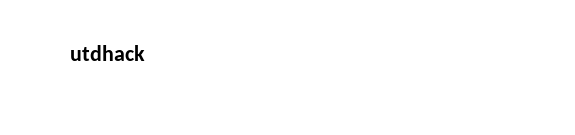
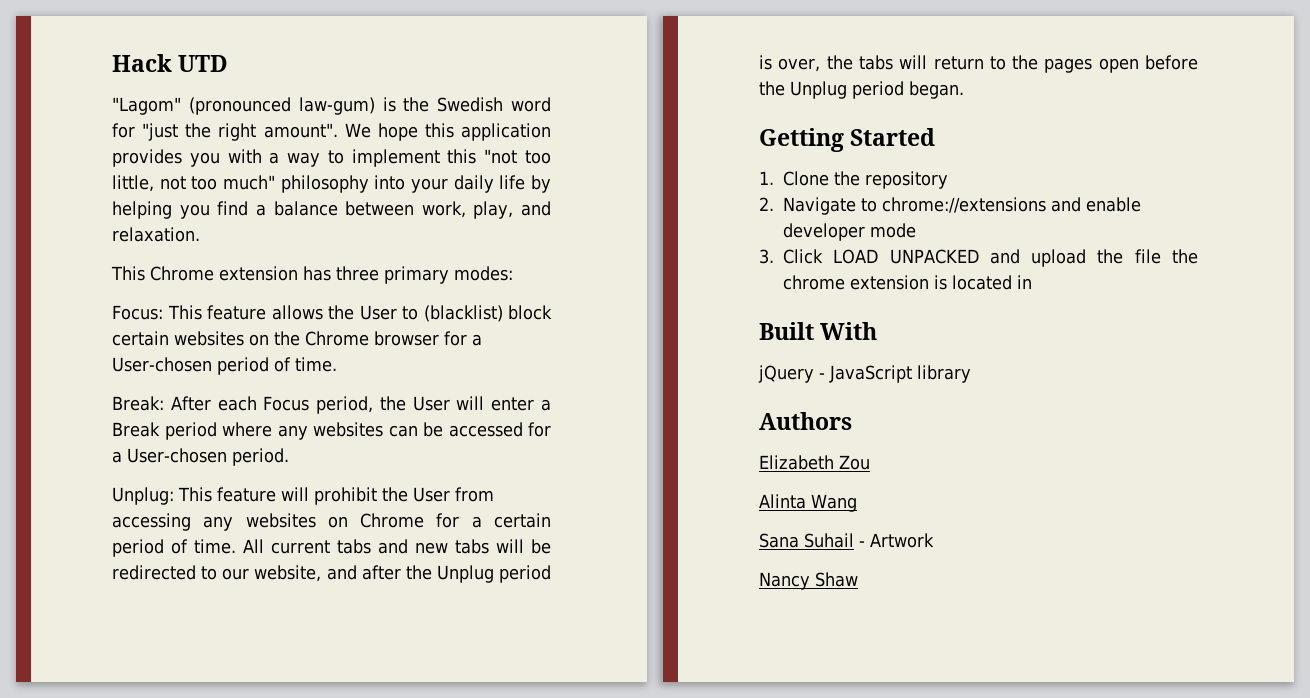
- utdhack
+ Hack UTD
+ "Lagom" (pronounced law-gum) is the Swedish word for "just the right amount". We hope this application provides you with a way to implement this "not too little, not too much" philosophy into your daily life by helping you find a balance between work, play, and relaxation.
+ This Chrome extension has three primary modes:
+ Focus: This feature allows the User to (blacklist) block certain websites on the Chrome browser for a User-chosen period of time.
+ Break: After each Focus period, the User will enter a Break period where any websites can be accessed for a User-chosen period.
+ Unplug: This feature will prohibit the User from accessing any websites on Chrome for a certain period of time. All current tabs and new tabs will be redirected to our website, and after the Unplug period is over, the tabs will return to the pages open before the Unplug period began.
+ Getting Started
+ 1. Clone the repository
+ 2. Navigate to chrome://extensions and enable developer mode
+ 3. Click LOAD UNPACKED and upload the file the chrome extension is located in
+ Built With
+ jQuery - JavaScript library
+ Authors
+ Elizabeth Zou
+ Alinta Wang
+ Sana Suhail - Artwork
+ Nancy Shaw

